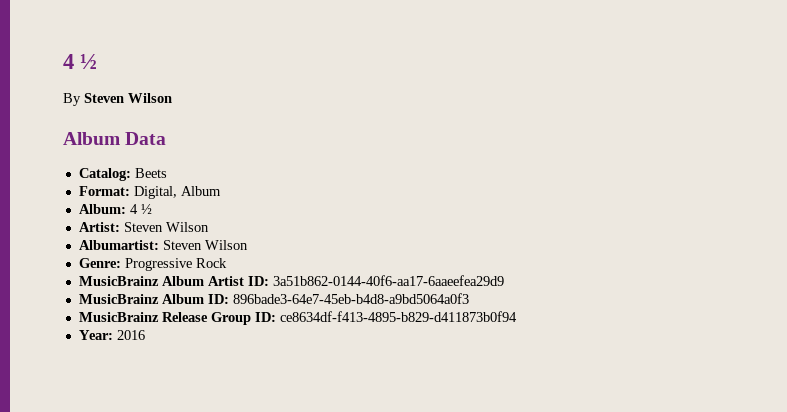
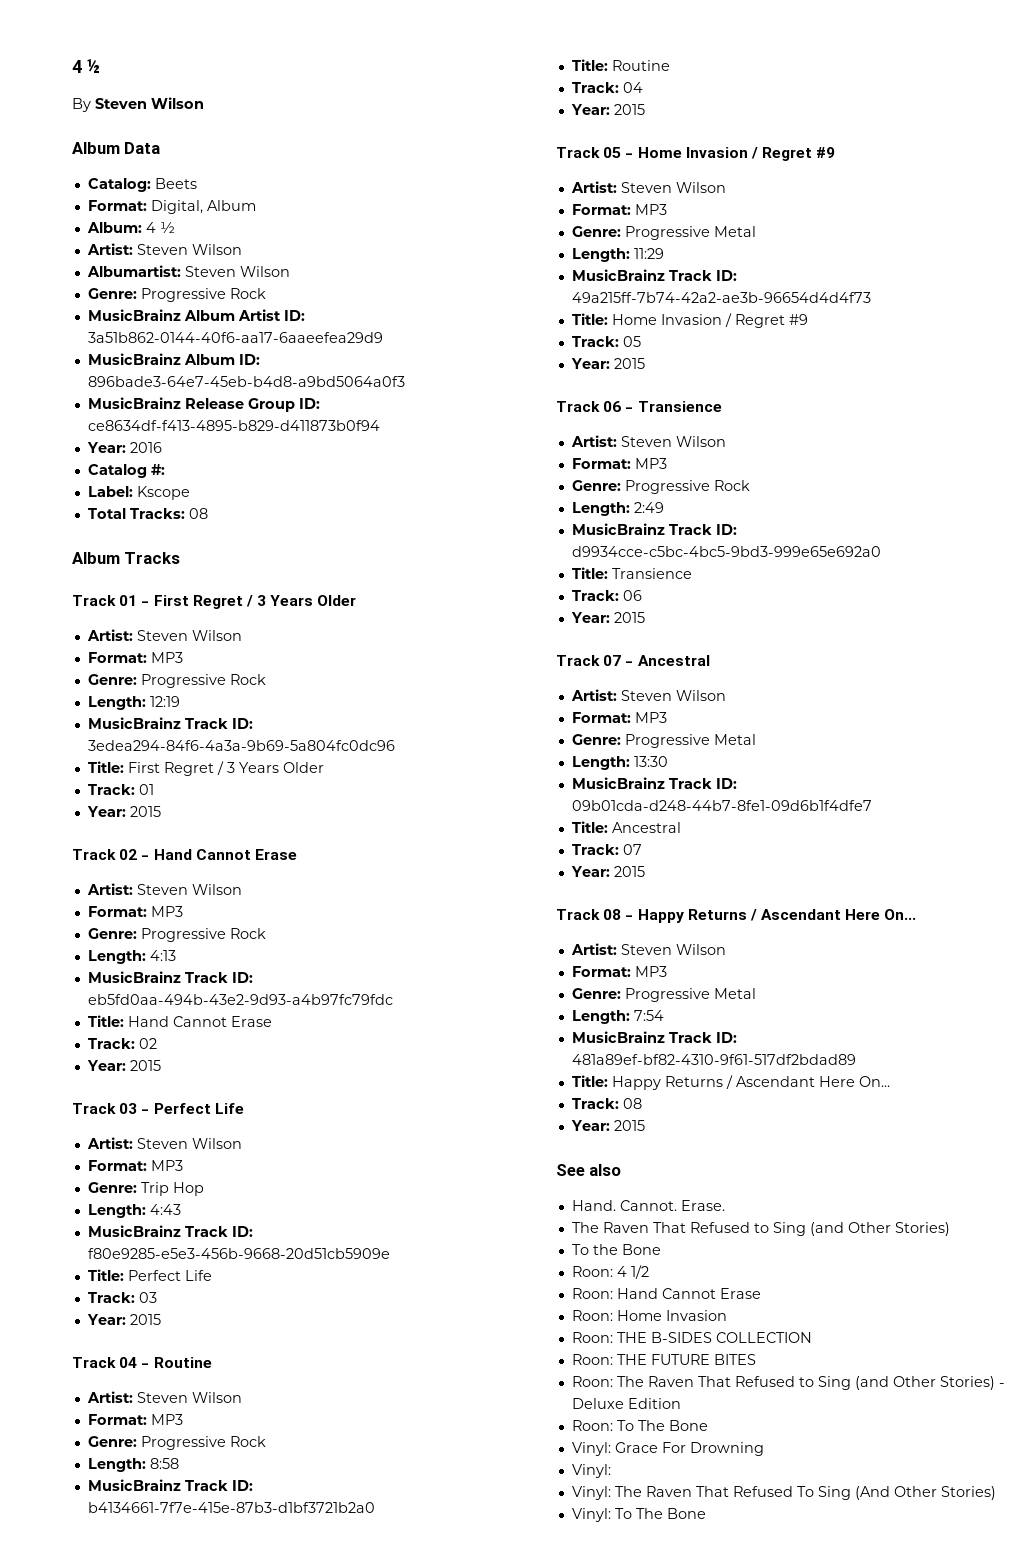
+ Catalog #:
+ Label: Kscope
+ Total Tracks: 08
+ Album Tracks
+ Track 01 - First Regret / 3 Years Older
+ Artist: Steven Wilson
+ Format: MP3
+ Genre: Progressive Rock
+ Length: 12:19
+ MusicBrainz Track ID: 3edea294-84f6-4a3a-9b69-5a804fc0dc96
+ Title: First Regret / 3 Years Older
+ Track: 01
+ Year: 2015
+ Track 02 - Hand Cannot Erase
+ Artist: Steven Wilson
+ Format: MP3
+ Genre: Progressive Rock
+ Length: 4:13
+ MusicBrainz Track ID: eb5fd0aa-494b-43e2-9d93-a4b97fc79fdc
+ Title: Hand Cannot Erase
+ Track: 02
+ Year: 2015
+ Track 03 - Perfect Life
+ Artist: Steven Wilson
+ Format: MP3
+ Genre: Trip Hop
+ Length: 4:43
+ MusicBrainz Track ID: f80e9285-e5e3-456b-9668-20d51cb5909e
+ Title: Perfect Life
+ Track: 03
+ Year: 2015
+ Track 04 - Routine
+ Artist: Steven Wilson
+ Format: MP3
+ Genre: Progressive Rock
+ Length: 8:58
+ MusicBrainz Track ID: b4134661-7f7e-415e-87b3-d1bf3721b2a0
+ Title: Routine
+ Track: 04
+ Year: 2015
+ Track 05 - Home Invasion / Regret #9
+ Artist: Steven Wilson
+ Format: MP3
+ Genre: Progressive Metal
+ Length: 11:29
+ MusicBrainz Track ID: 49a215ff-7b74-42a2-ae3b-96654d4d4f73
+ Title: Home Invasion / Regret #9
+ Track: 05
+ Year: 2015
+ Track 06 - Transience
+ Artist: Steven Wilson
+ Format: MP3
+ Genre: Progressive Rock
+ Length: 2:49
+ MusicBrainz Track ID: d9934cce-c5bc-4bc5-9bd3-999e65e692a0
+ Title: Transience
+ Track: 06
+ Year: 2015
+ Track 07 - Ancestral
+ Artist: Steven Wilson
+ Format: MP3
+ Genre: Progressive Metal
+ Length: 13:30
+ MusicBrainz Track ID: 09b01cda-d248-44b7-8fe1-09d6b1f4dfe7
+ Title: Ancestral
+ Track: 07
+ Year: 2015
+ Track 08 - Happy Returns / Ascendant Here On...
+ Artist: Steven Wilson
+ Format: MP3
+ Genre: Progressive Metal
+ Length: 7:54
+ MusicBrainz Track ID: 481a89ef-bf82-4310-9f61-517df2bdad89
+ Title: Happy Returns / Ascendant Here On...
+ Track: 08
+ Year: 2015
+ See also
+ Hand. Cannot. Erase.
+ The Raven That Refused to Sing (and Other Stories)
+ To the Bone
+ Roon: 4 1/2
+ Roon: Hand Cannot Erase
+ Roon: Home Invasion
+ Roon: THE B-SIDES COLLECTION
+ Roon: THE FUTURE BITES
+ Roon: The Raven That Refused to Sing (and Other Stories) - Deluxe Edition
+ Roon: To The Bone
+ Vinyl: Grace For Drowning
+ Vinyl:
+ Vinyl: The Raven That Refused To Sing (And Other Stories)
+ Vinyl: To The Bone

